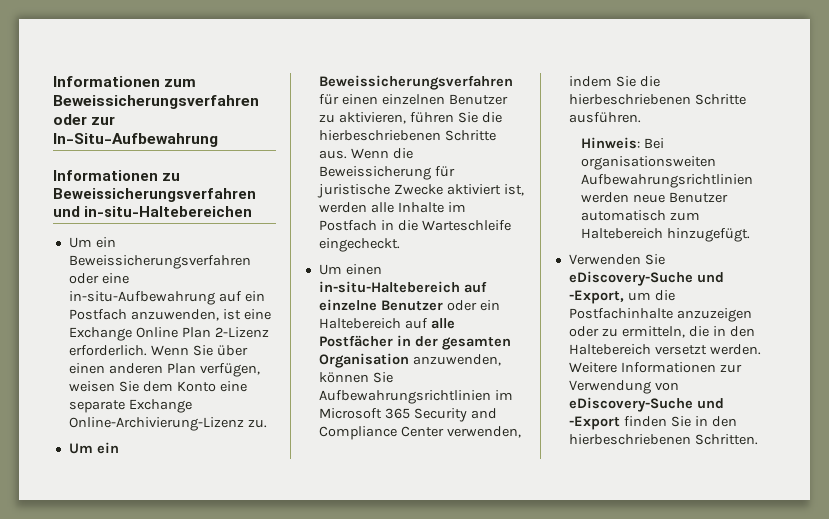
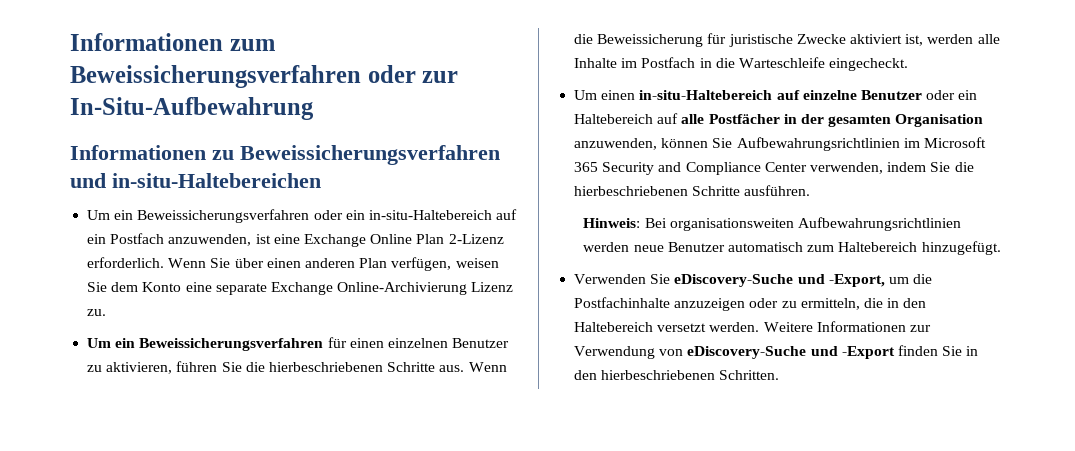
- Um ein Beweissicherungsverfahren oder eine in-situ-Aufbewahrung auf ein Postfach anzuwenden, ist eine Exchange Online Plan 2-Lizenz erforderlich.
+ Um ein Beweissicherungsverfahren oder ein in-situ-Haltebereich auf ein Postfach anzuwenden, ist eine Exchange Online Plan 2-Lizenz erforderlich.
- Wenn Sie über einen anderen Plan verfügen, weisen Sie dem Konto eine separate Exchange Online-Archivierung-Lizenz zu.
+ Wenn Sie über einen anderen Plan verfügen, weisen Sie dem Konto eine separate Exchange Online-Archivierung Lizenz zu.

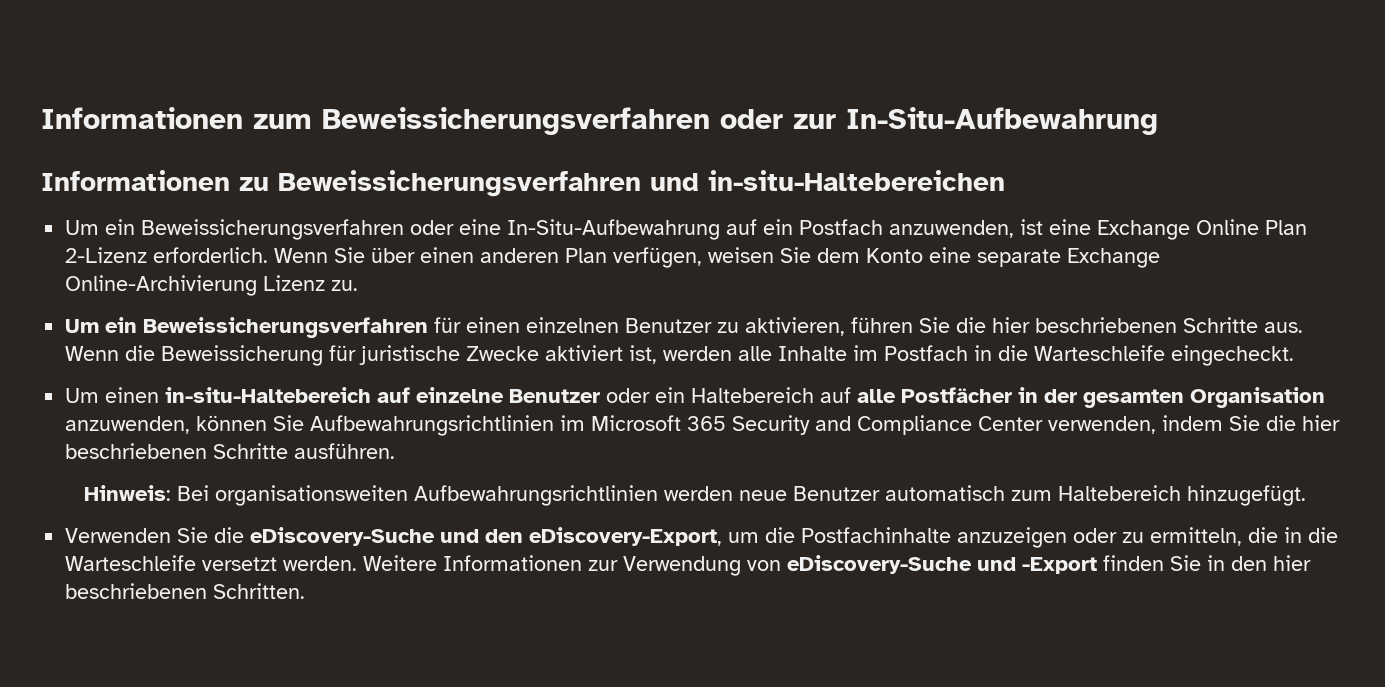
- Um ein Beweissicherungsverfahren oder ein in-situ-Haltebereich auf ein Postfach anzuwenden, ist eine Exchange Online Plan 2-Lizenz erforderlich.
+ Um ein Beweissicherungsverfahren oder eine In-Situ-Aufbewahrung auf ein Postfach anzuwenden, ist eine Exchange Online Plan 2-Lizenz erforderlich.
- Um ein Beweissicherungsverfahren für einen einzelnen Benutzer zu aktivieren, führen Sie die hierbeschriebenen Schritte aus.
+ Um ein Beweissicherungsverfahren für einen einzelnen Benutzer zu aktivieren, führen Sie die hier beschriebenen Schritte aus.
- Um einen in-situ-Haltebereich auf einzelne Benutzer oder ein Haltebereich auf alle Postfächer in der gesamten Organisation anzuwenden, können Sie Aufbewahrungsrichtlinien im Microsoft 365 Security and Compliance Center verwenden, indem Sie die hierbeschriebenen Schritte ausführen.
+ Um einen in-situ-Haltebereich auf einzelne Benutzer oder ein Haltebereich auf alle Postfächer in der gesamten Organisation anzuwenden, können Sie Aufbewahrungsrichtlinien im Microsoft 365 Security and Compliance Center verwenden, indem Sie die hier beschriebenen Schritte ausführen.
- Verwenden Sie eDiscovery-Suche und -Export, um die Postfachinhalte anzuzeigen oder zu ermitteln, die in den Haltebereich versetzt werden.
+ Verwenden Sie die eDiscovery-Suche und den eDiscovery-Export, um die Postfachinhalte anzuzeigen oder zu ermitteln, die in die Warteschleife versetzt werden.
- Weitere Informationen zur Verwendung von eDiscovery-Suche und -Export finden Sie in den hierbeschriebenen Schritten.
+ Weitere Informationen zur Verwendung von eDiscovery-Suche und -Export finden Sie in den hier beschriebenen Schritten.

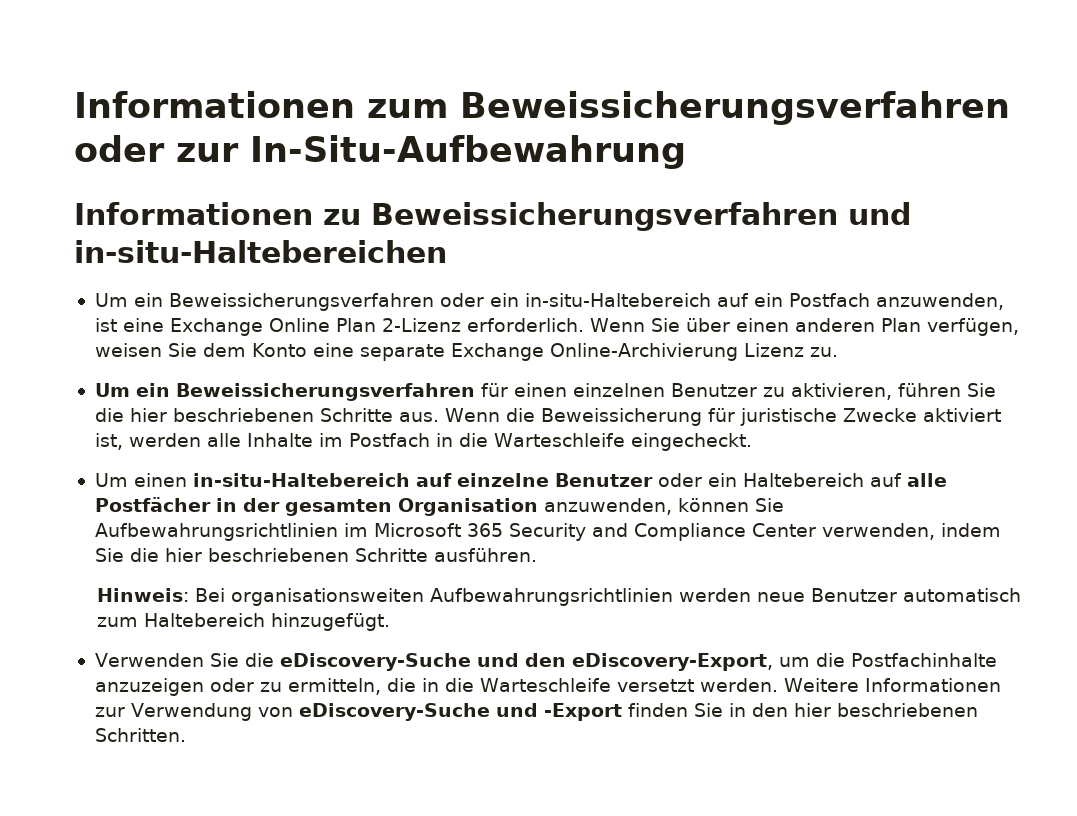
- Um ein Beweissicherungsverfahren oder eine In-Situ-Aufbewahrung auf ein Postfach anzuwenden, ist eine Exchange Online Plan 2-Lizenz erforderlich.
+ Um ein Beweissicherungsverfahren oder ein in-situ-Haltebereich auf ein Postfach anzuwenden, ist eine Exchange Online Plan 2-Lizenz erforderlich.

